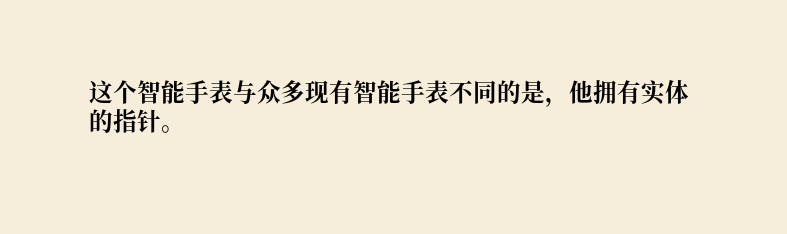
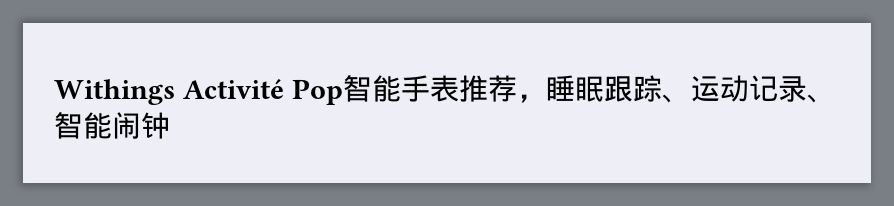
- 这个智能手表与众多现有智能手表不同的是，他拥有实体的指针。
+ Withings Activité Pop智能手表推荐，睡眠跟踪、运动记录、智能闹钟

